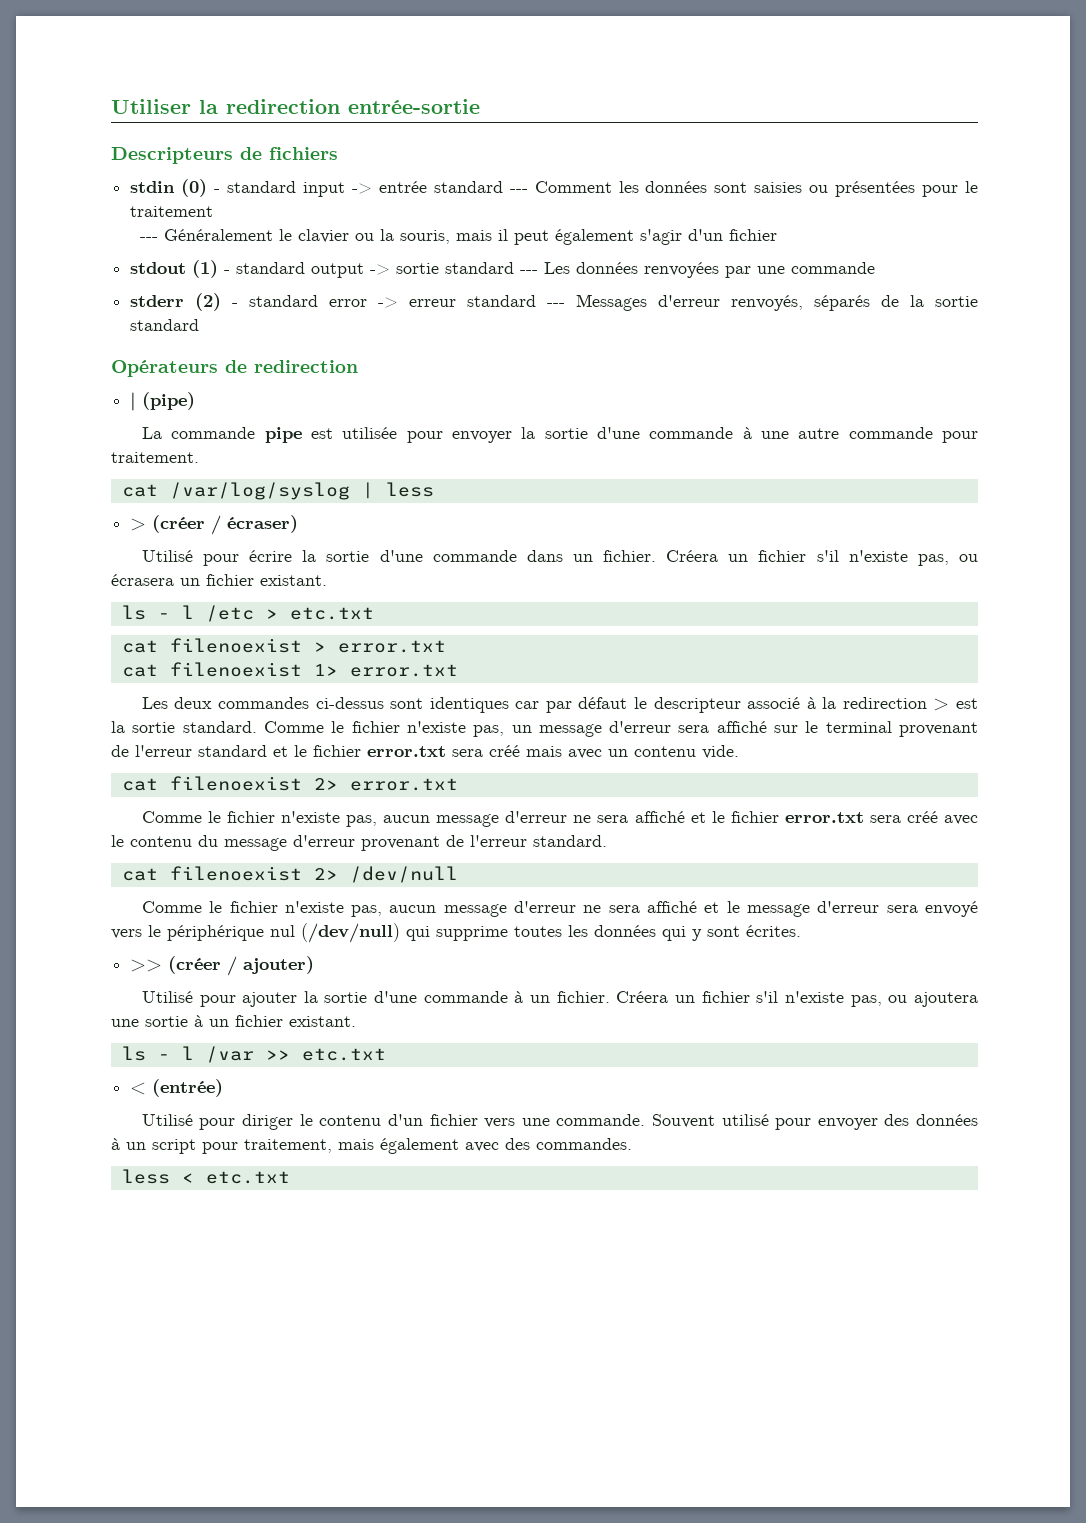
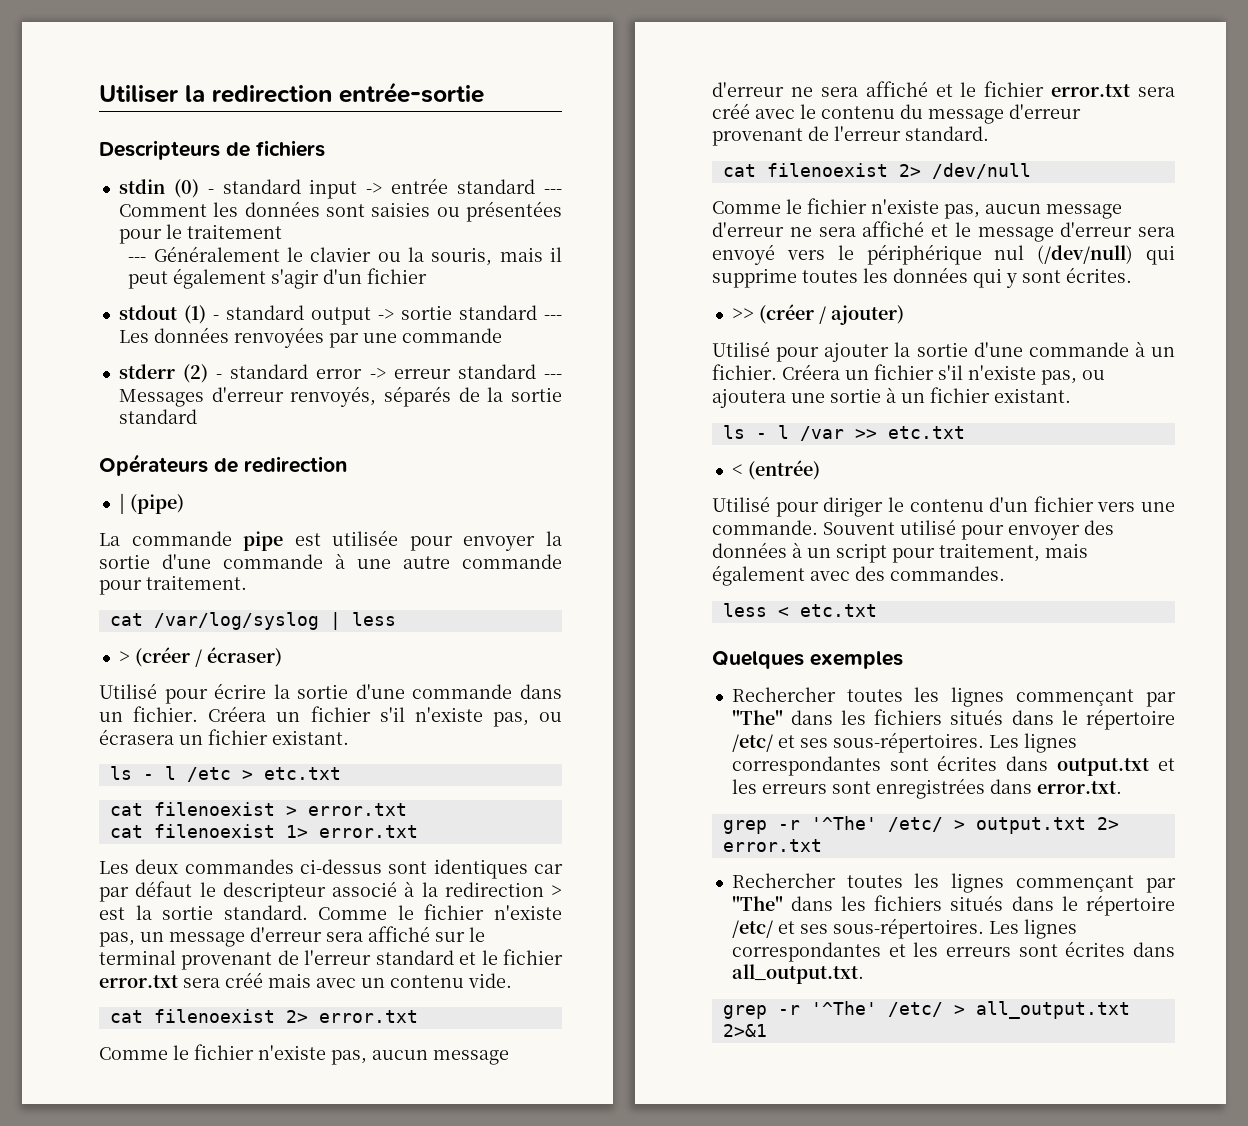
+ Quelques exemples
+ Rechercher toutes les lignes commençant par "The" dans les fichiers situés dans le répertoire /etc/ et ses sous-répertoires. Les lignes correspondantes sont écrites dans output.txt et les erreurs sont enregistrées dans error.txt.
+ grep -r '^The' /etc/ > output.txt 2> error.txt
+ Rechercher toutes les lignes commençant par "The" dans les fichiers situés dans le répertoire /etc/ et ses sous-répertoires. Les lignes correspondantes et les erreurs sont écrites dans all_output.txt.
+ grep -r '^The' /etc/ > all_output.txt 2>&1

